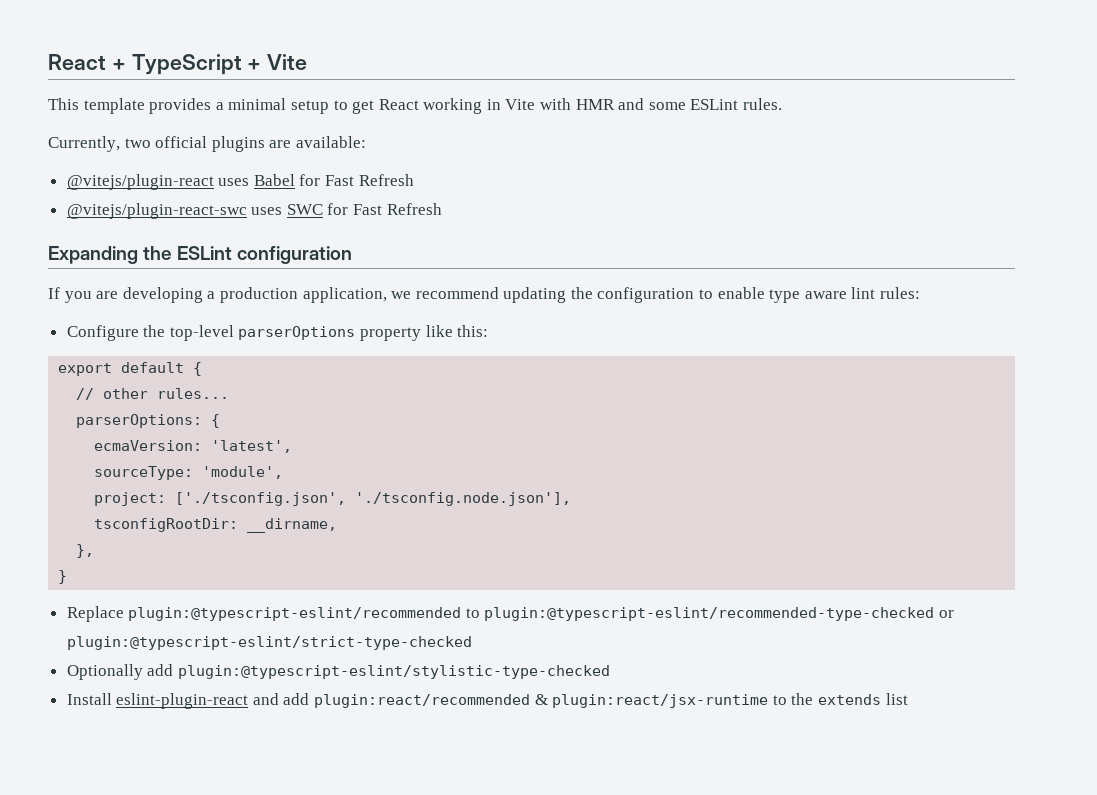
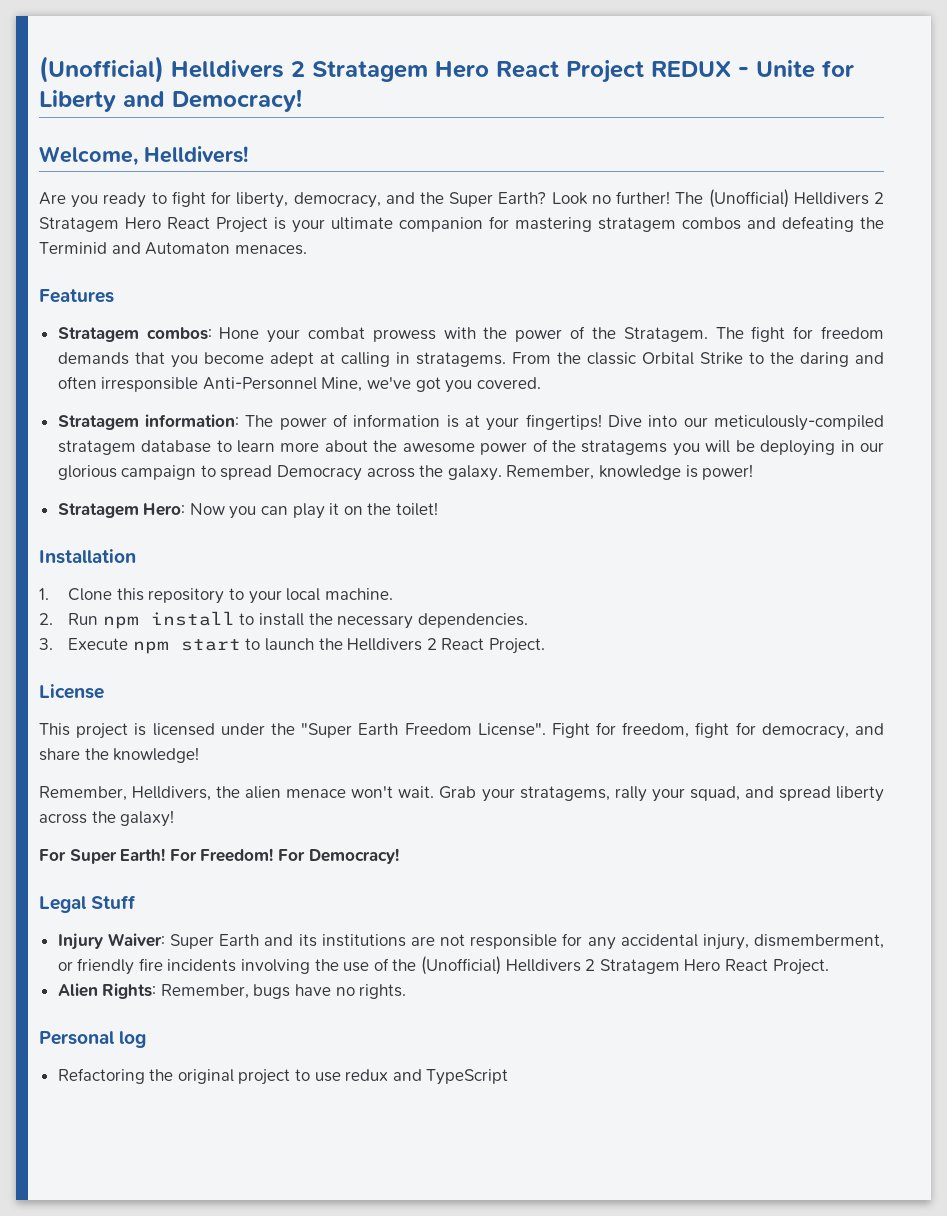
- React + TypeScript + Vite
- This template provides a minimal setup to get React working in Vite with HMR and some ESLint rules.
- Currently, two official plugins are available:
- @vitejs/plugin-react uses Babel for Fast Refresh
- @vitejs/plugin-react-swc uses SWC for Fast Refresh
- Expanding the ESLint configuration
- If you are developing a production application, we recommend updating the configuration to enable type aware lint rules:
- Configure the top-level parserOptions property like this:
- export default {
- // other rules...
- parserOptions: {
- ecmaVersion: 'latest',
- sourceType: 'module',
- project: ['./tsconfig.json', './tsconfig.node.json'],
- tsconfigRootDir: __dirname,
- },
- }
- Replace plugin:@typescript-eslint/recommended to plugin:@typescript-eslint/recommended-type-checked or plugin:@typescript-eslint/strict-type-checked
- Optionally add plugin:@typescript-eslint/stylistic-type-checked
- Install eslint-plugin-react and add plugin:react/recommended & plugin:react/jsx-runtime to the extends list
+ (Unofficial) Helldivers 2 Stratagem Hero React Project REDUX - Unite for Liberty and Democracy!
+ Welcome, Helldivers!
+ Are you ready to fight for liberty, democracy, and the Super Earth? Look no further! The (Unofficial) Helldivers 2 Stratagem Hero React Project is your ultimate companion for mastering stratagem combos and defeating the Terminid and Automaton menaces.
+ Features
+ Stratagem combos: Hone your combat prowess with the power of the Stratagem. The fight for freedom demands that you become adept at calling in stratagems. From the classic Orbital Strike to the daring and often irresponsible Anti-Personnel Mine, we've got you covered.
+ Stratagem information: The power of information is at your fingertips! Dive into our meticulously-compiled stratagem database to learn more about the awesome power of the stratagems you will be deploying in our glorious campaign to spread Democracy across the galaxy. Remember, knowledge is power!
+ Stratagem Hero: Now you can play it on the toilet!
+ Installation
+ 1. Clone this repository to your local machine.
+ 2. Run npm install to install the necessary dependencies.
+ 3. Execute npm start to launch the Helldivers 2 React Project.
+ License
+ This project is licensed under the "Super Earth Freedom License". Fight for freedom, fight for democracy, and share the knowledge!
+ Remember, Helldivers, the alien menace won't wait. Grab your stratagems, rally your squad, and spread liberty across the galaxy!
+ For Super Earth! For Freedom! For Democracy!
+ Legal Stuff
+ Injury Waiver: Super Earth and its institutions are not responsible for any accidental injury, dismemberment, or friendly fire incidents involving the use of the (Unofficial) Helldivers 2 Stratagem Hero React Project.
+ Alien Rights: Remember, bugs have no rights.
+ Personal log
+ Refactoring the original project to use redux and TypeScript

